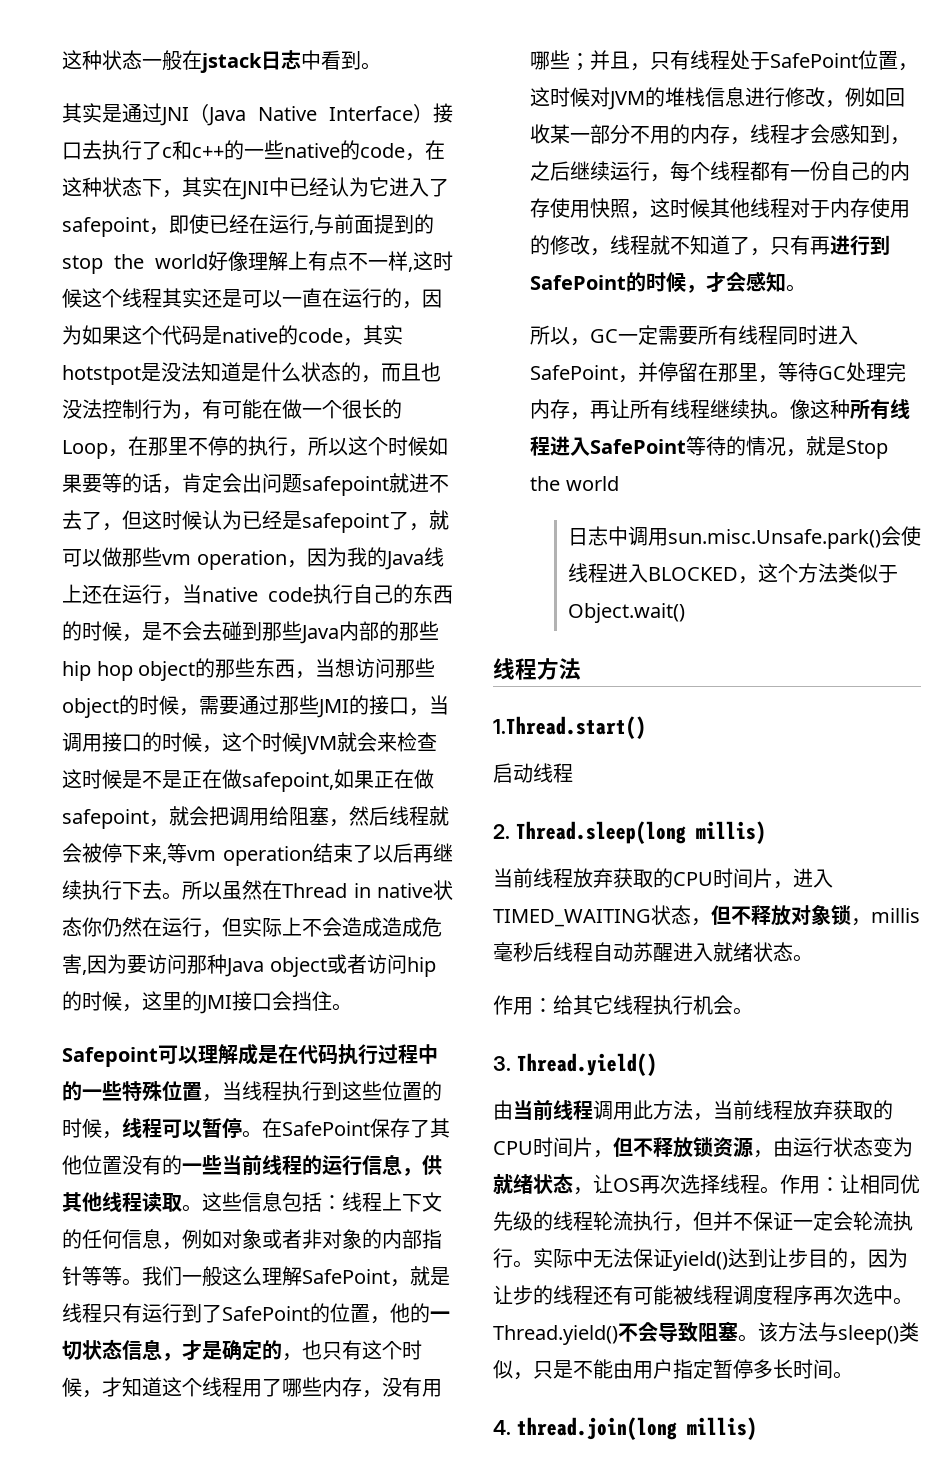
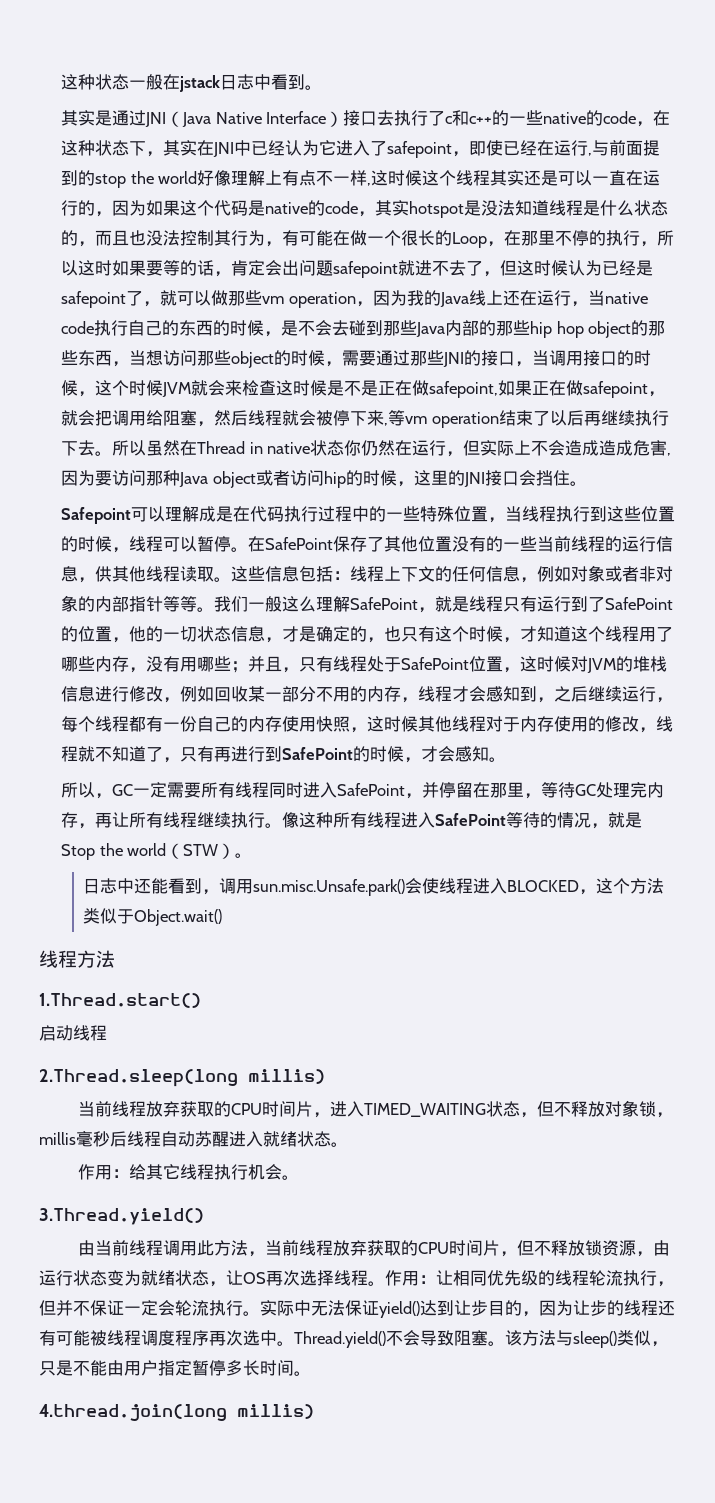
- 其实是通过JNI（Java Native Interface）接口去执行了c和c++的一些native的code，在这种状态下，其实在JNI中已经认为它进入了safepoint，即使已经在运行,与前面提到的stop the world好像理解上有点不一样,这时候这个线程其实还是可以一直在运行的，因为如果这个代码是native的code，其实hotstpot是没法知道是什么状态的，而且也没法控制行为，有可能在做一个很长的Loop，在那里不停的执行，所以这个时候如果要等的话，肯定会出问题safepoint就进不去了，但这时候认为已经是safepoint了，就可以做那些vm operation，因为我的Java线上还在运行，当native code执行自己的东西的时候，是不会去碰到那些Java内部的那些hip hop object的那些东西，当想访问那些object的时候，需要通过那些JMI的接口，当调用接口的时候，这个时候JVM就会来检查这时候是不是正在做safepoint,如果正在做safepoint，就会把调用给阻塞，然后线程就会被停下来,等vm operation结束了以后再继续执行下去。
+ 其实是通过JNI（Java Native Interface）接口去执行了c和c++的一些native的code，在这种状态下，其实在JNI中已经认为它进入了safepoint，即使已经在运行,与前面提到的stop the world好像理解上有点不一样,这时候这个线程其实还是可以一直在运行的，因为如果这个代码是native的code，其实hotspot是没法知道线程是什么状态的，而且也没法控制其行为，有可能在做一个很长的Loop，在那里不停的执行，所以这时如果要等的话，肯定会出问题safepoint就进不去了，但这时候认为已经是safepoint了，就可以做那些vm operation，因为我的Java线上还在运行，当native code执行自己的东西的时候，是不会去碰到那些Java内部的那些hip hop object的那些东西，当想访问那些object的时候，需要通过那些JNI的接口，当调用接口的时候，这个时候JVM就会来检查这时候是不是正在做safepoint,如果正在做safepoint，就会把调用给阻塞，然后线程就会被停下来,等vm operation结束了以后再继续执行下去。
- 所以虽然在Thread in native状态你仍然在运行，但实际上不会造成造成危害,因为要访问那种Java object或者访问hip的时候，这里的JMI接口会挡住。
+ 所以虽然在Thread in native状态你仍然在运行，但实际上不会造成造成危害,因为要访问那种Java object或者访问hip的时候，这里的JNI接口会挡住。
- 所以，GC一定需要所有线程同时进入SafePoint，并停留在那里，等待GC处理完内存，再让所有线程继续执。
+ 所以，GC一定需要所有线程同时进入SafePoint，并停留在那里，等待GC处理完内存，再让所有线程继续执行。
- 像这种所有线程进入SafePoint等待的情况，就是Stop the world
- 日志中调用sun.misc.Unsafe.park()会使线程进入BLOCKED，这个方法类似于Object.wait()
+ 像这种所有线程进入SafePoint等待的情况，就是Stop the world（STW）。
+ 日志中还能看到，调用sun.misc.Unsafe.park()会使线程进入BLOCKED，这个方法类似于Object.wait()
- 2. Thread.sleep(long millis)
+ 2.Thread.sleep(long millis)
- 3. Thread.yield()
+ 3.Thread.yield()
- 4. thread.join(long millis)
+ 4.thread.join(long millis)

